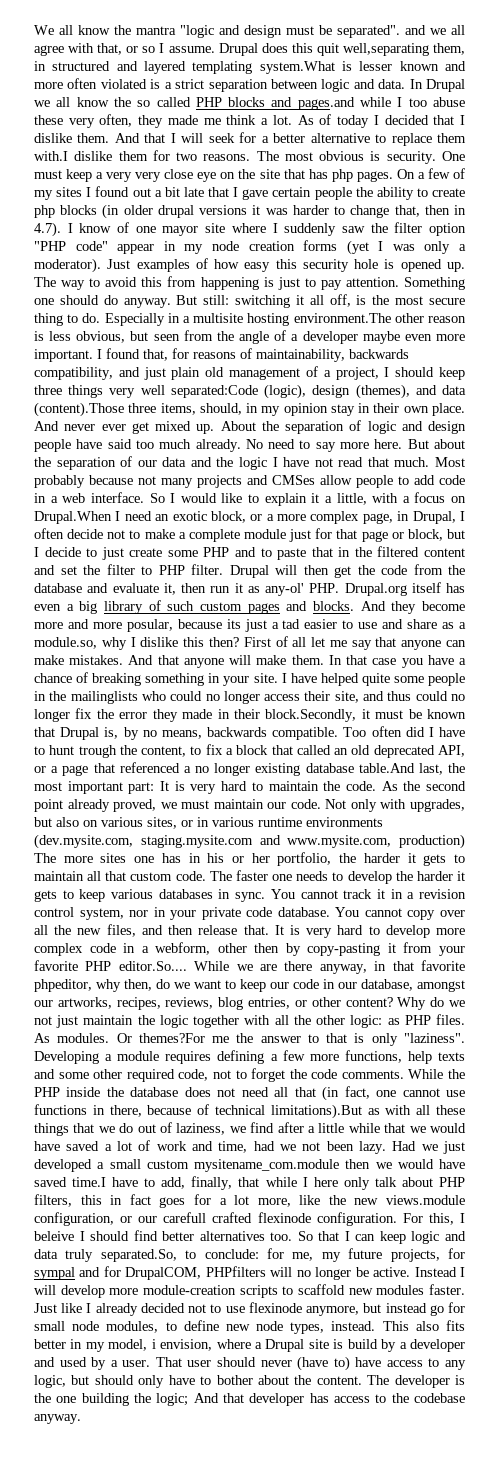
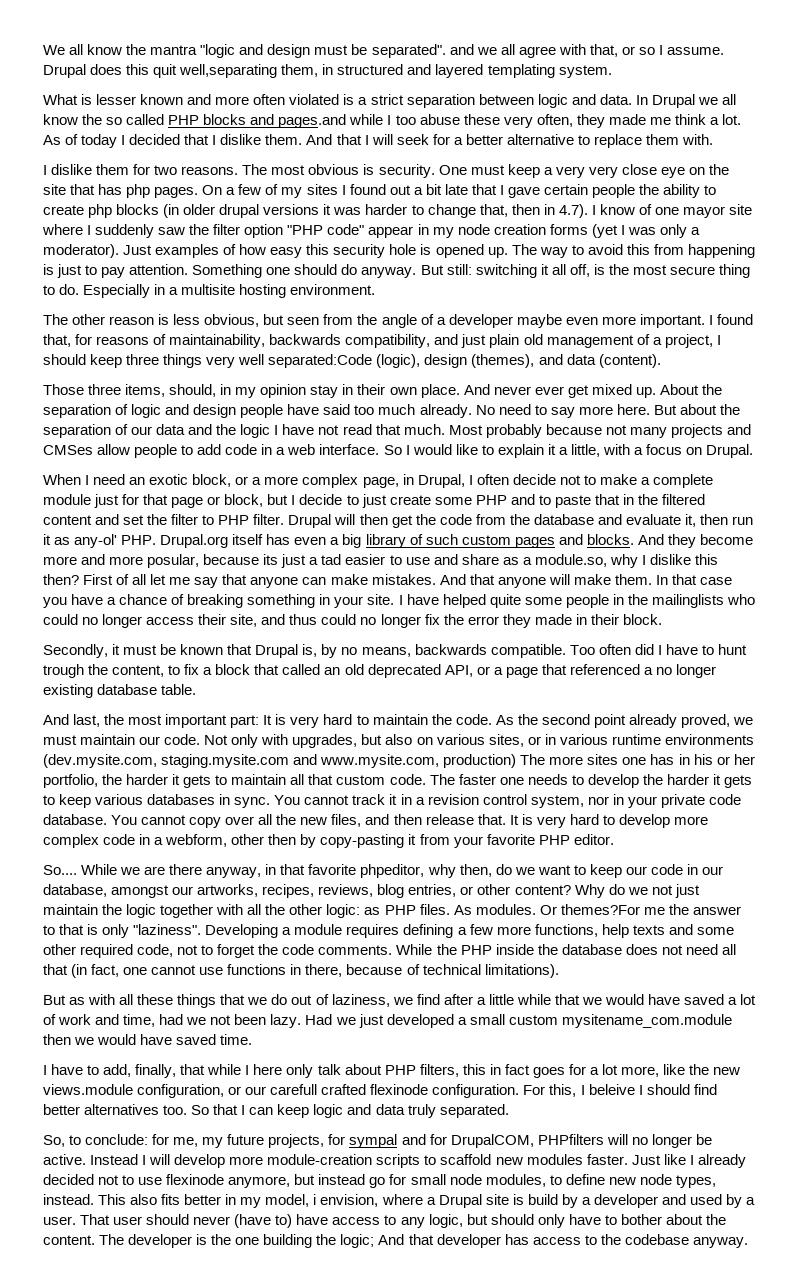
- Drupal does this quit well,separating them, in structured and layered templating system.What is lesser known and more often violated is a strict separation between logic and data.
+ Drupal does this quit well,separating them, in structured and layered templating system.
+ What is lesser known and more often violated is a strict separation between logic and data.
- And that I will seek for a better alternative to replace them with.I dislike them for two reasons.
+ And that I will seek for a better alternative to replace them with.
+ I dislike them for two reasons.
- Especially in a multisite hosting environment.The other reason is less obvious, but seen from the angle of a developer maybe even more important.
+ Especially in a multisite hosting environment.
+ The other reason is less obvious, but seen from the angle of a developer maybe even more important.
- I found that, for reasons of maintainability, backwards compatibility, and just plain old management of a project, I should keep three things very well separated:Code (logic), design (themes), and data (content).Those three items, should, in my opinion stay in their own place.
+ I found that, for reasons of maintainability, backwards compatibility, and just plain old management of a project, I should keep three things very well separated:Code (logic), design (themes), and data (content).
+ Those three items, should, in my opinion stay in their own place.
- So I would like to explain it a little, with a focus on Drupal.When I need an exotic block, or a more complex page, in Drupal, I often decide not to make a complete module just for that page or block, but I decide to just create some PHP and to paste that in the filtered content and set the filter to PHP filter.
+ So I would like to explain it a little, with a focus on Drupal.
+ When I need an exotic block, or a more complex page, in Drupal, I often decide not to make a complete module just for that page or block, but I decide to just create some PHP and to paste that in the filtered content and set the filter to PHP filter.
- I have helped quite some people in the mailinglists who could no longer access their site, and thus could no longer fix the error they made in their block.Secondly, it must be known that Drupal is, by no means, backwards compatible.
+ I have helped quite some people in the mailinglists who could no longer access their site, and thus could no longer fix the error they made in their block.
+ Secondly, it must be known that Drupal is, by no means, backwards compatible.
- Too often did I have to hunt trough the content, to fix a block that called an old deprecated API, or a page that referenced a no longer existing database table.And last, the most important part: It is very hard to maintain the code.
+ Too often did I have to hunt trough the content, to fix a block that called an old deprecated API, or a page that referenced a no longer existing database table.
+ And last, the most important part: It is very hard to maintain the code.
- It is very hard to develop more complex code in a webform, other then by copy-pasting it from your favorite PHP editor.So....
+ It is very hard to develop more complex code in a webform, other then by copy-pasting it from your favorite PHP editor.
+ So....
- While the PHP inside the database does not need all that (in fact, one cannot use functions in there, because of technical limitations).But as with all these things that we do out of laziness, we find after a little while that we would have saved a lot of work and time, had we not been lazy.
+ While the PHP inside the database does not need all that (in fact, one cannot use functions in there, because of technical limitations).
+ But as with all these things that we do out of laziness, we find after a little while that we would have saved a lot of work and time, had we not been lazy.
- Had we just developed a small custom mysitename_com.module then we would have saved time.I have to add, finally, that while I here only talk about PHP filters, this in fact goes for a lot more, like the new views.module configuration, or our carefull crafted flexinode configuration.
+ Had we just developed a small custom mysitename_com.module then we would have saved time.
+ I have to add, finally, that while I here only talk about PHP filters, this in fact goes for a lot more, like the new views.module configuration, or our carefull crafted flexinode configuration.
- So that I can keep logic and data truly separated.So, to conclude: for me, my future projects, for sympal and for DrupalCOM, PHPfilters will no longer be active.
+ So that I can keep logic and data truly separated.
+ So, to conclude: for me, my future projects, for sympal and for DrupalCOM, PHPfilters will no longer be active.

